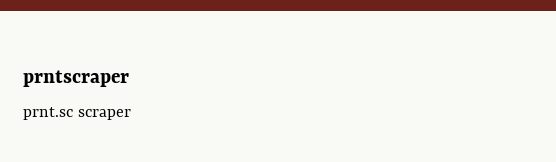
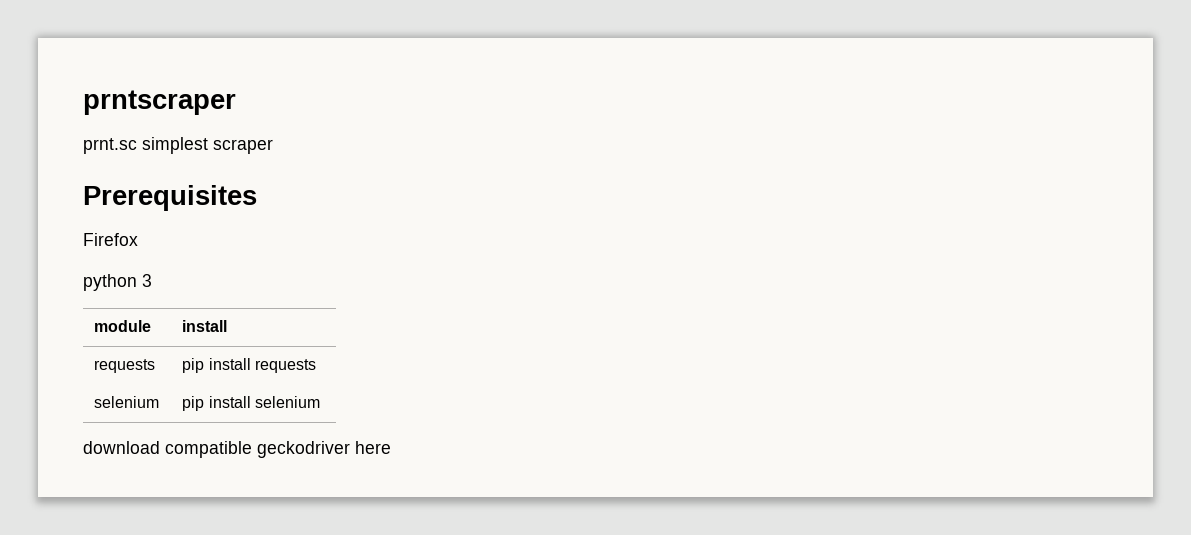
- prnt.sc scraper
+ prnt.sc simplest scraper
+ Prerequisites
+ Firefox
+ python 3
+ module | install
+ requests | pip install requests
+ selenium | pip install selenium
+ download compatible geckodriver here

